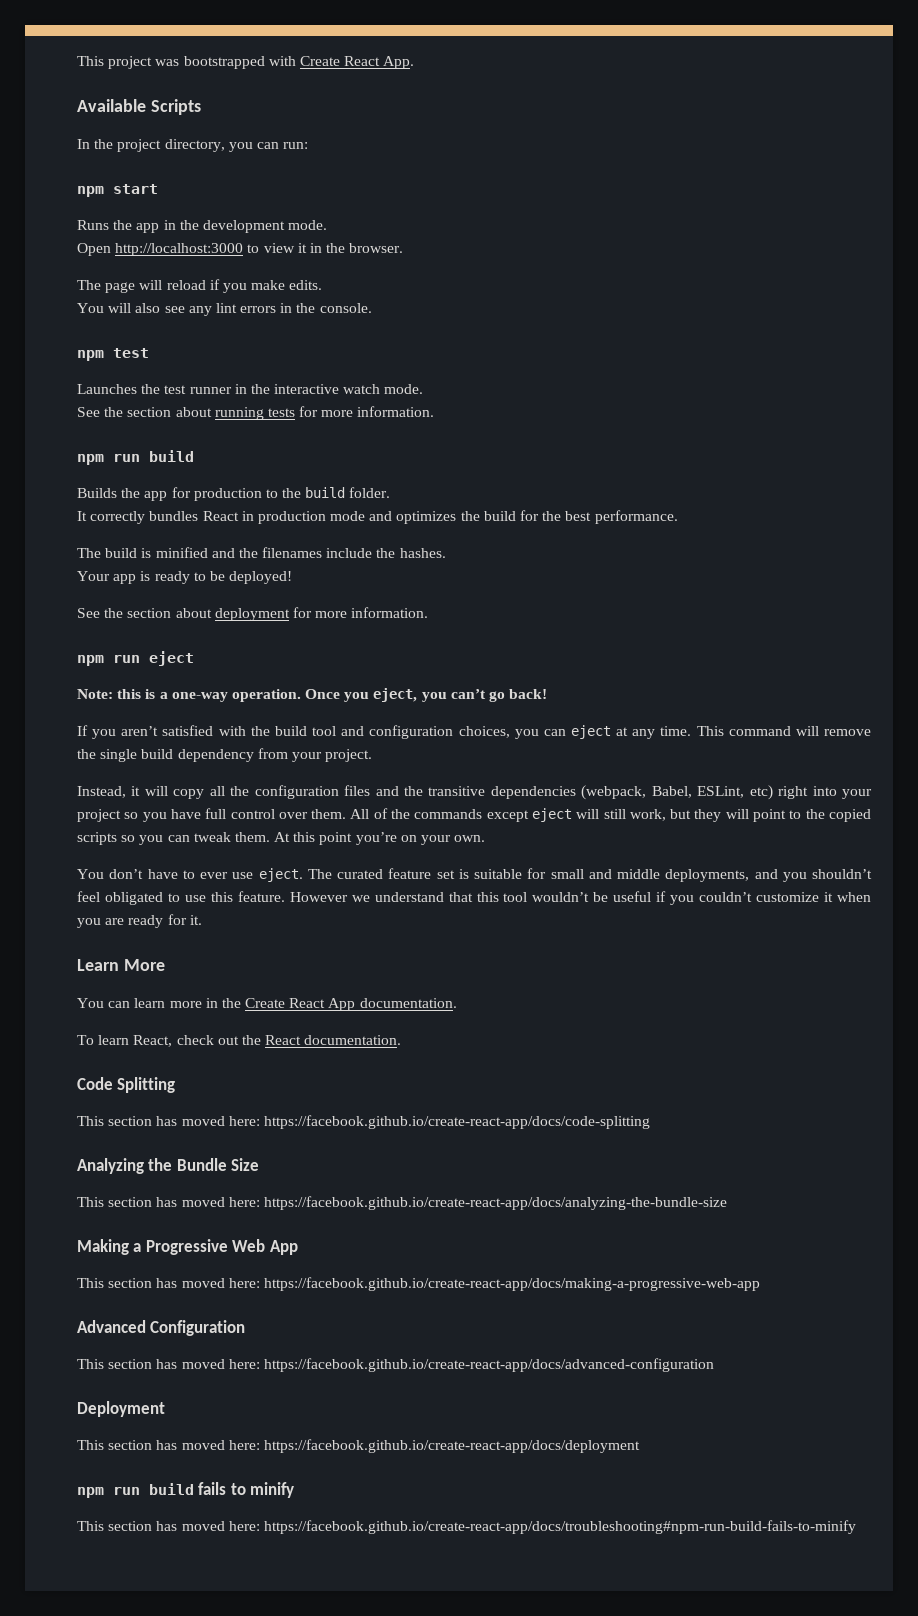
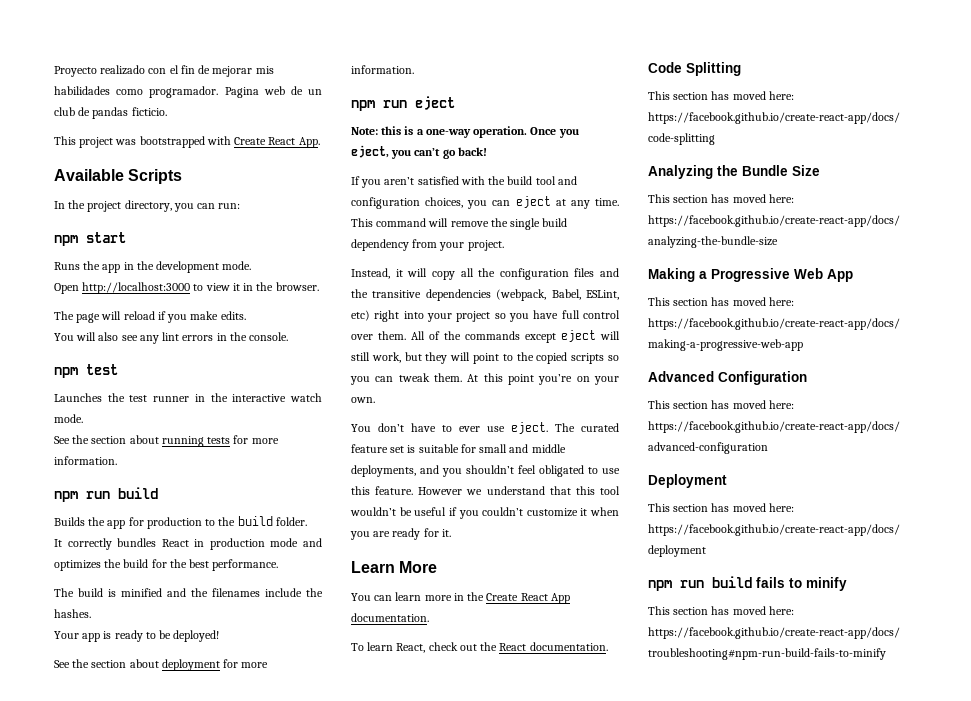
+ Proyecto realizado con el fin de mejorar mis habilidades como programador. Pagina web de un club de pandas ficticio.

